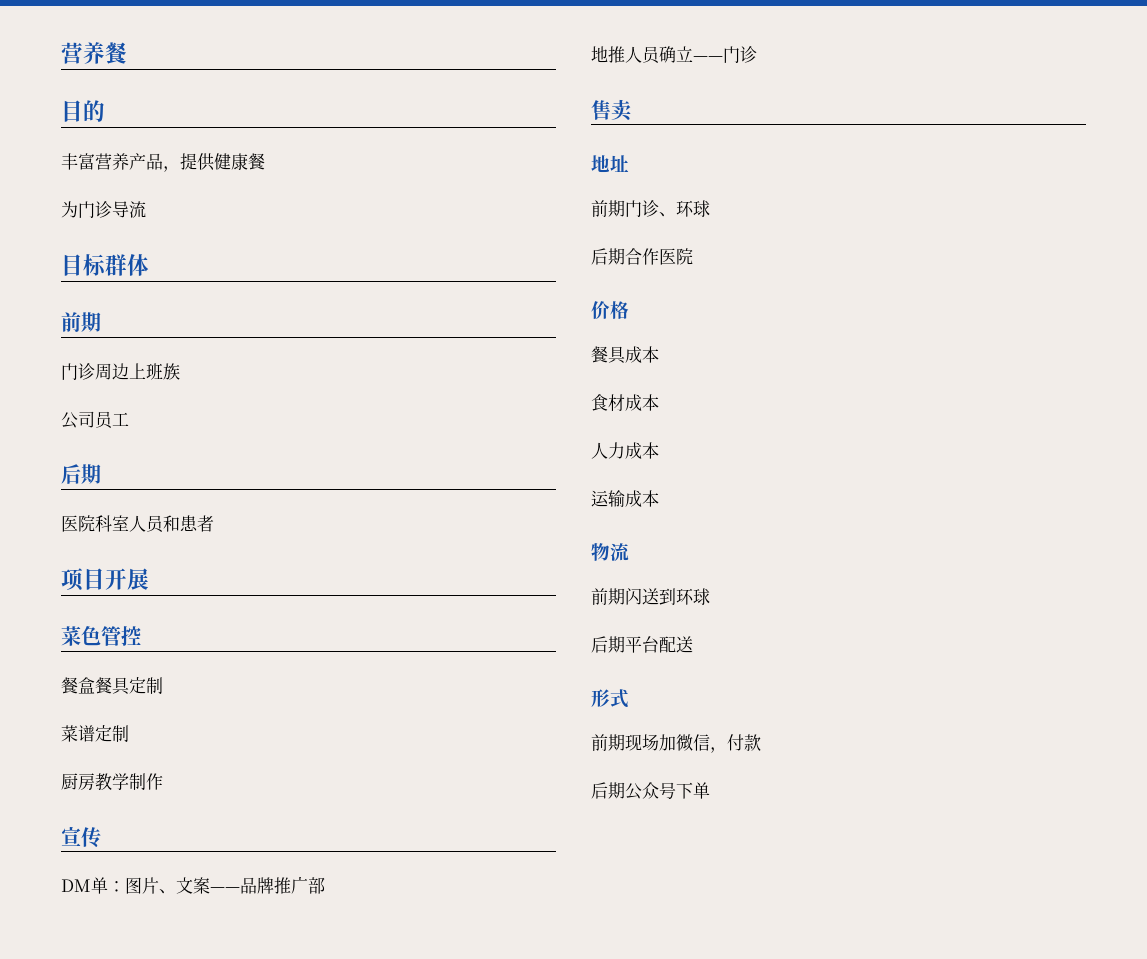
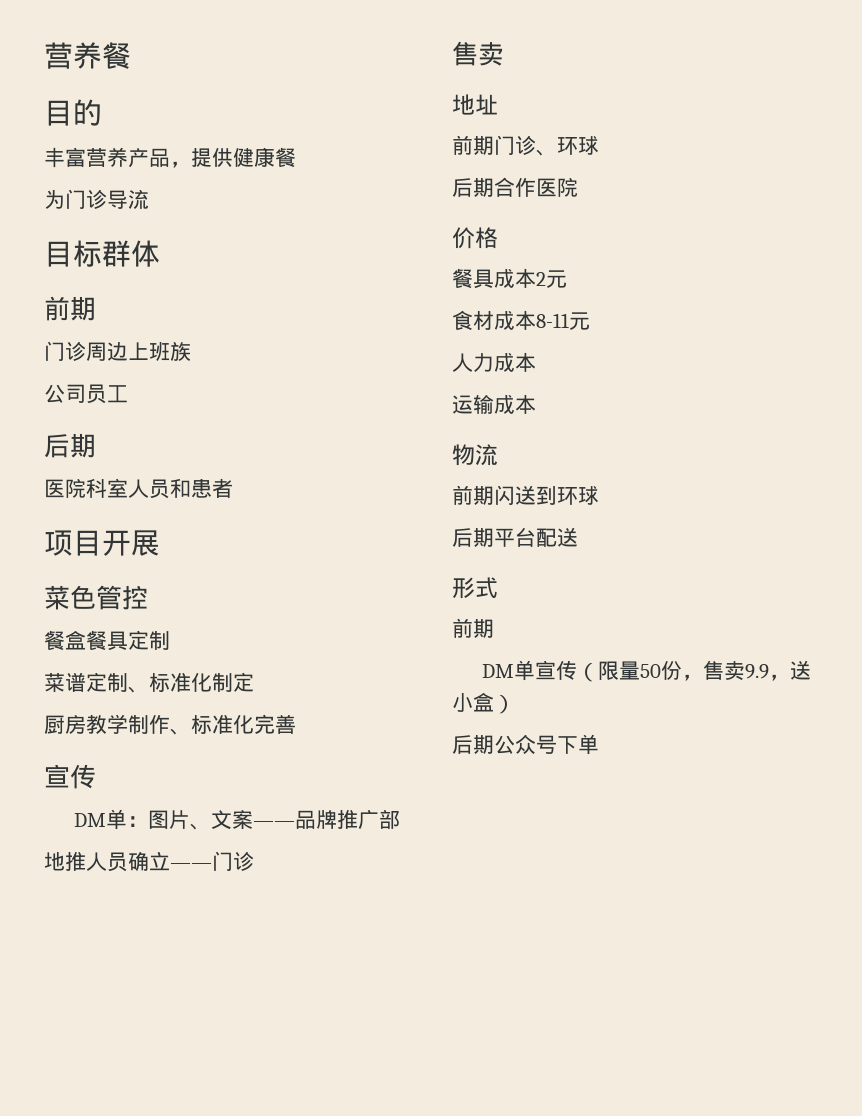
- 菜谱定制
+ 菜谱定制、标准化制定
- 厨房教学制作
+ 厨房教学制作、标准化完善
- 餐具成本
+ 餐具成本2元
- 食材成本
+ 食材成本8-11元
  形式
- 前期现场加微信，付款
+ 前期
+ DM单宣传（限量50份，售卖9.9，送小盒）

